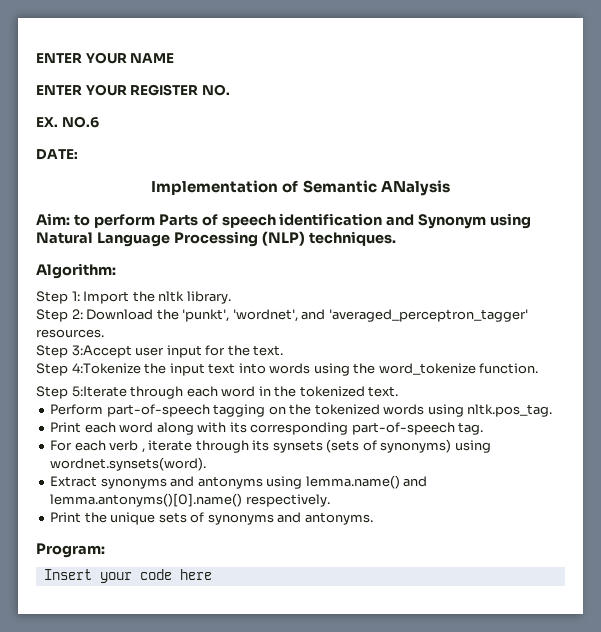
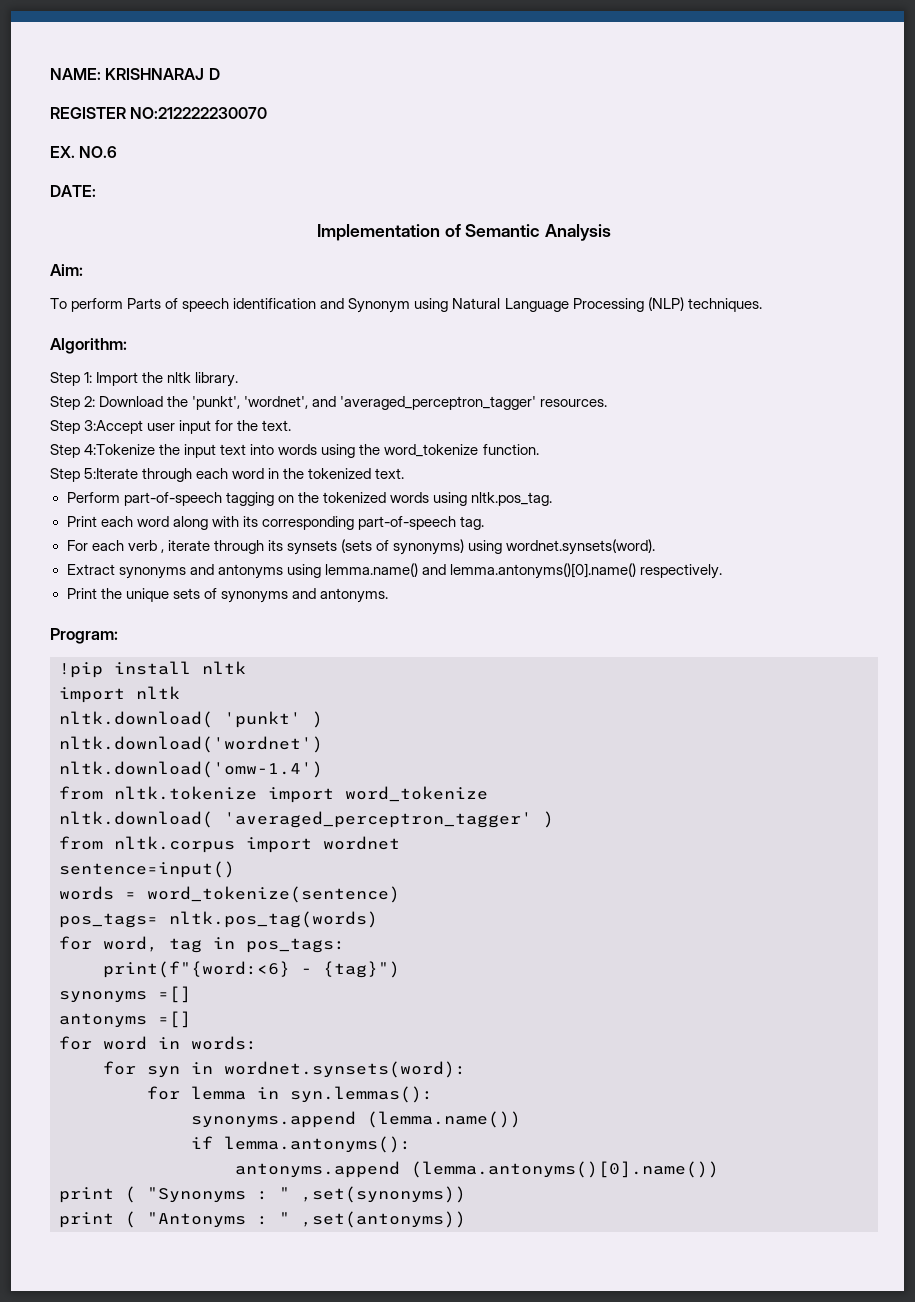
- ENTER YOUR NAME
- ENTER YOUR REGISTER NO.
+ NAME: KRISHNARAJ D
+ REGISTER NO:212222230070
- Implementation of Semantic ANalysis
+ Implementation of Semantic Analysis
- Aim: to perform Parts of speech identification and Synonym using Natural Language Processing (NLP) techniques.
+ Aim:
+ To perform Parts of speech identification and Synonym using Natural Language Processing (NLP) techniques.
- Insert your code here
+ !pip install nltk
+ import nltk
+ nltk.download( 'punkt' )
+ nltk.download('wordnet')
+ nltk.download('omw-1.4')
+ from nltk.tokenize import word_tokenize
+ nltk.download( 'averaged_perceptron_tagger' )
+ from nltk.corpus import wordnet
+ sentence=input()
+ words = word_tokenize(sentence)
+ pos_tags= nltk.pos_tag(words)
+ for word, tag in pos_tags:
+ print(f"{word:<6} - {tag}")
+ synonyms =[]
+ antonyms =[]
+ for word in words:
+ for syn in wordnet.synsets(word):
+ for lemma in syn.lemmas():
+ synonyms.append (lemma.name())
+ if lemma.antonyms():
+ antonyms.append (lemma.antonyms()[0].name())
+ print ( "Synonyms : " ,set(synonyms))
+ print ( "Antonyms : " ,set(antonyms))

